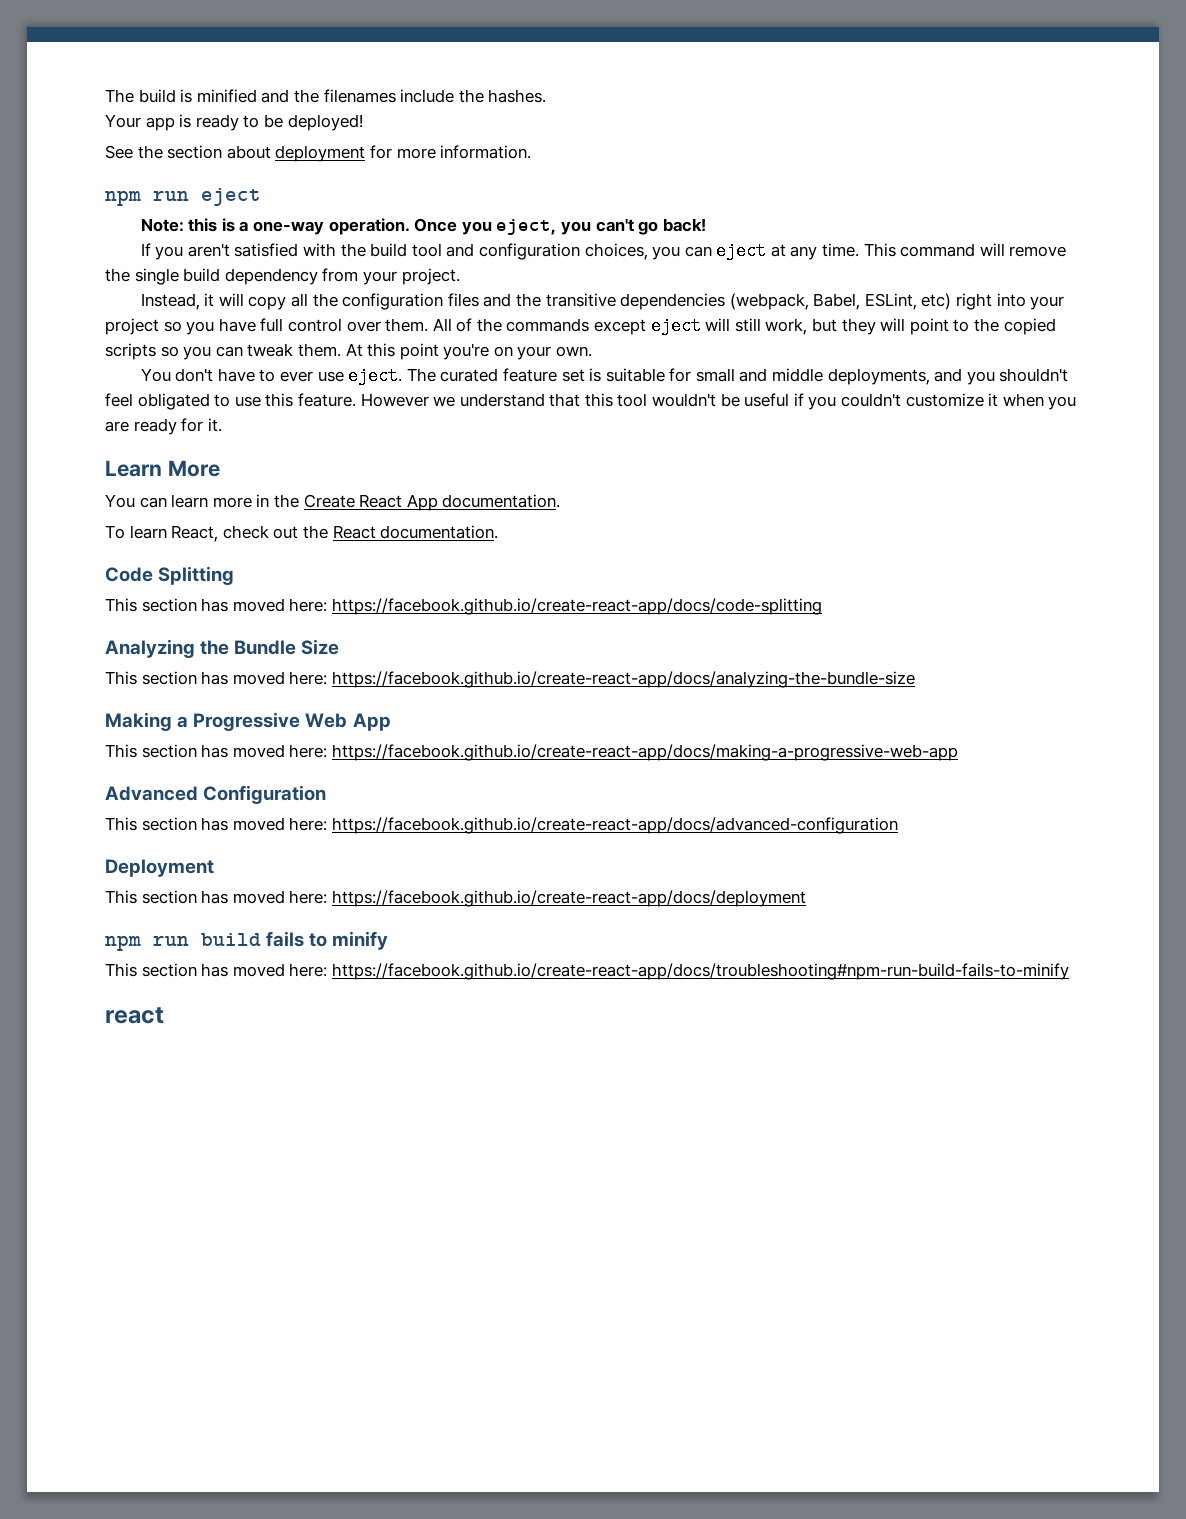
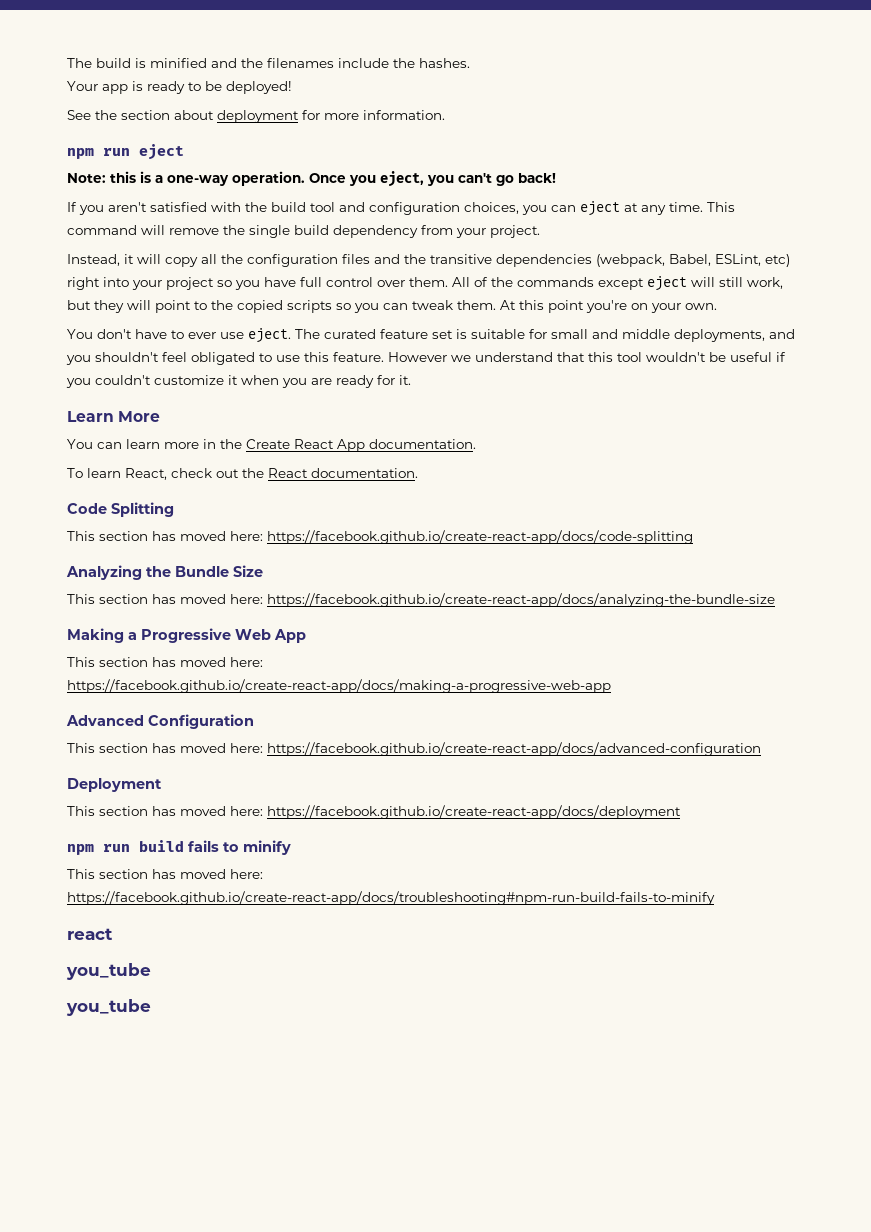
  react
+ you_tube
+ you_tube

